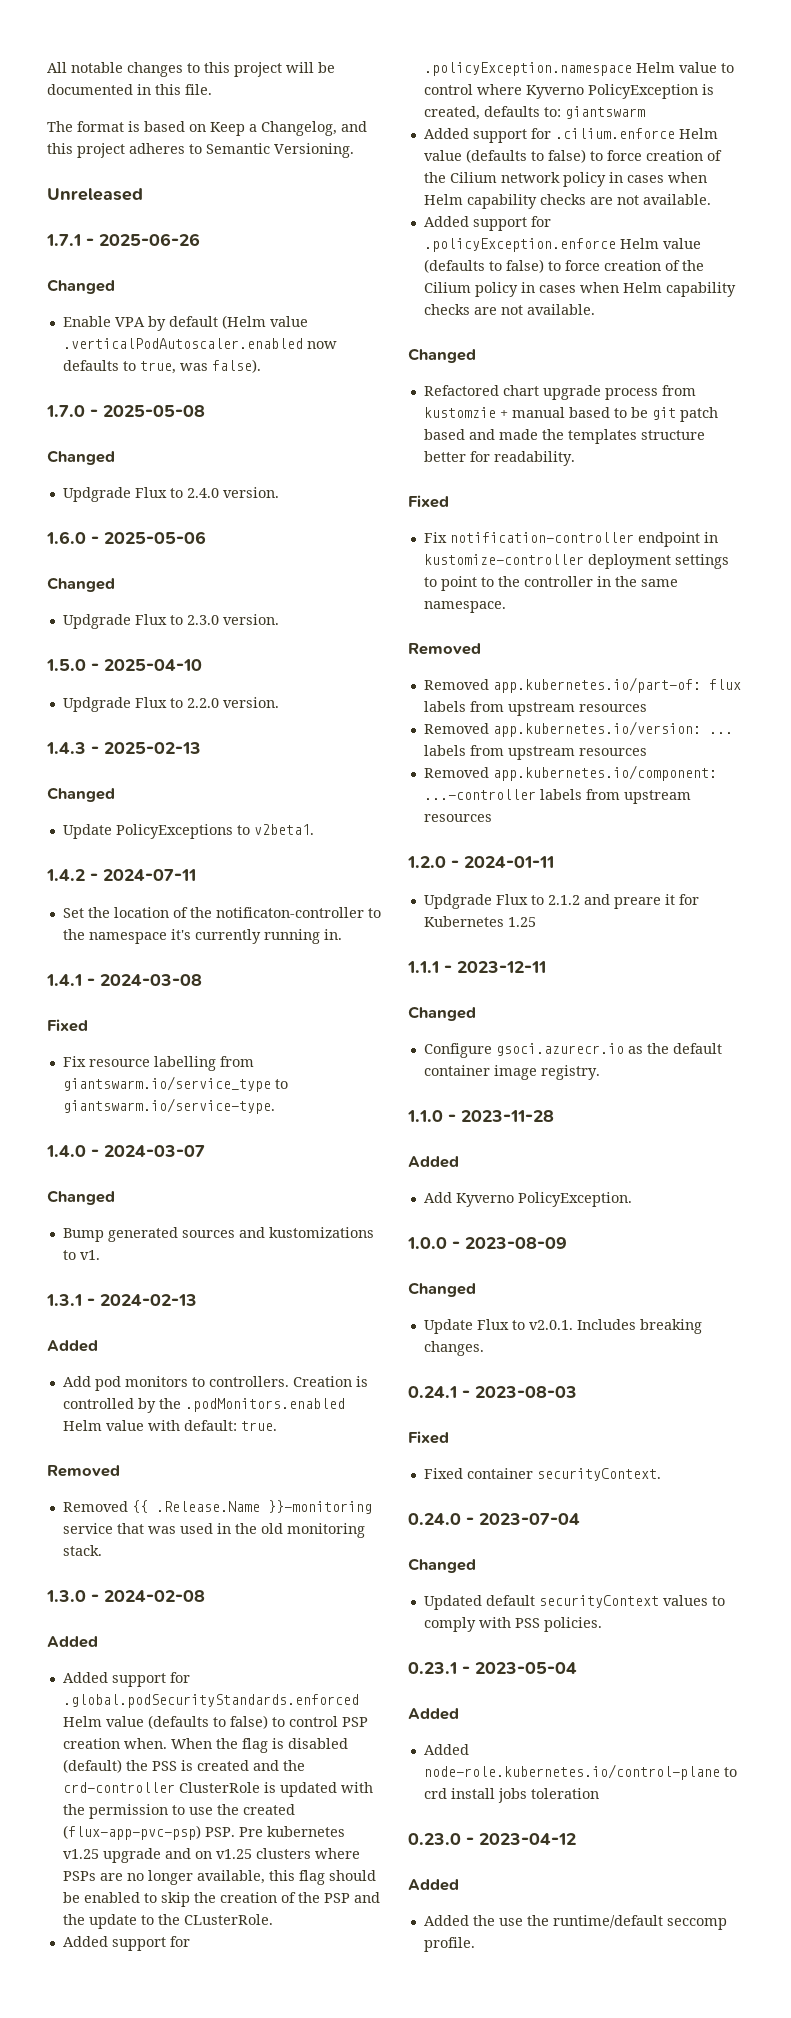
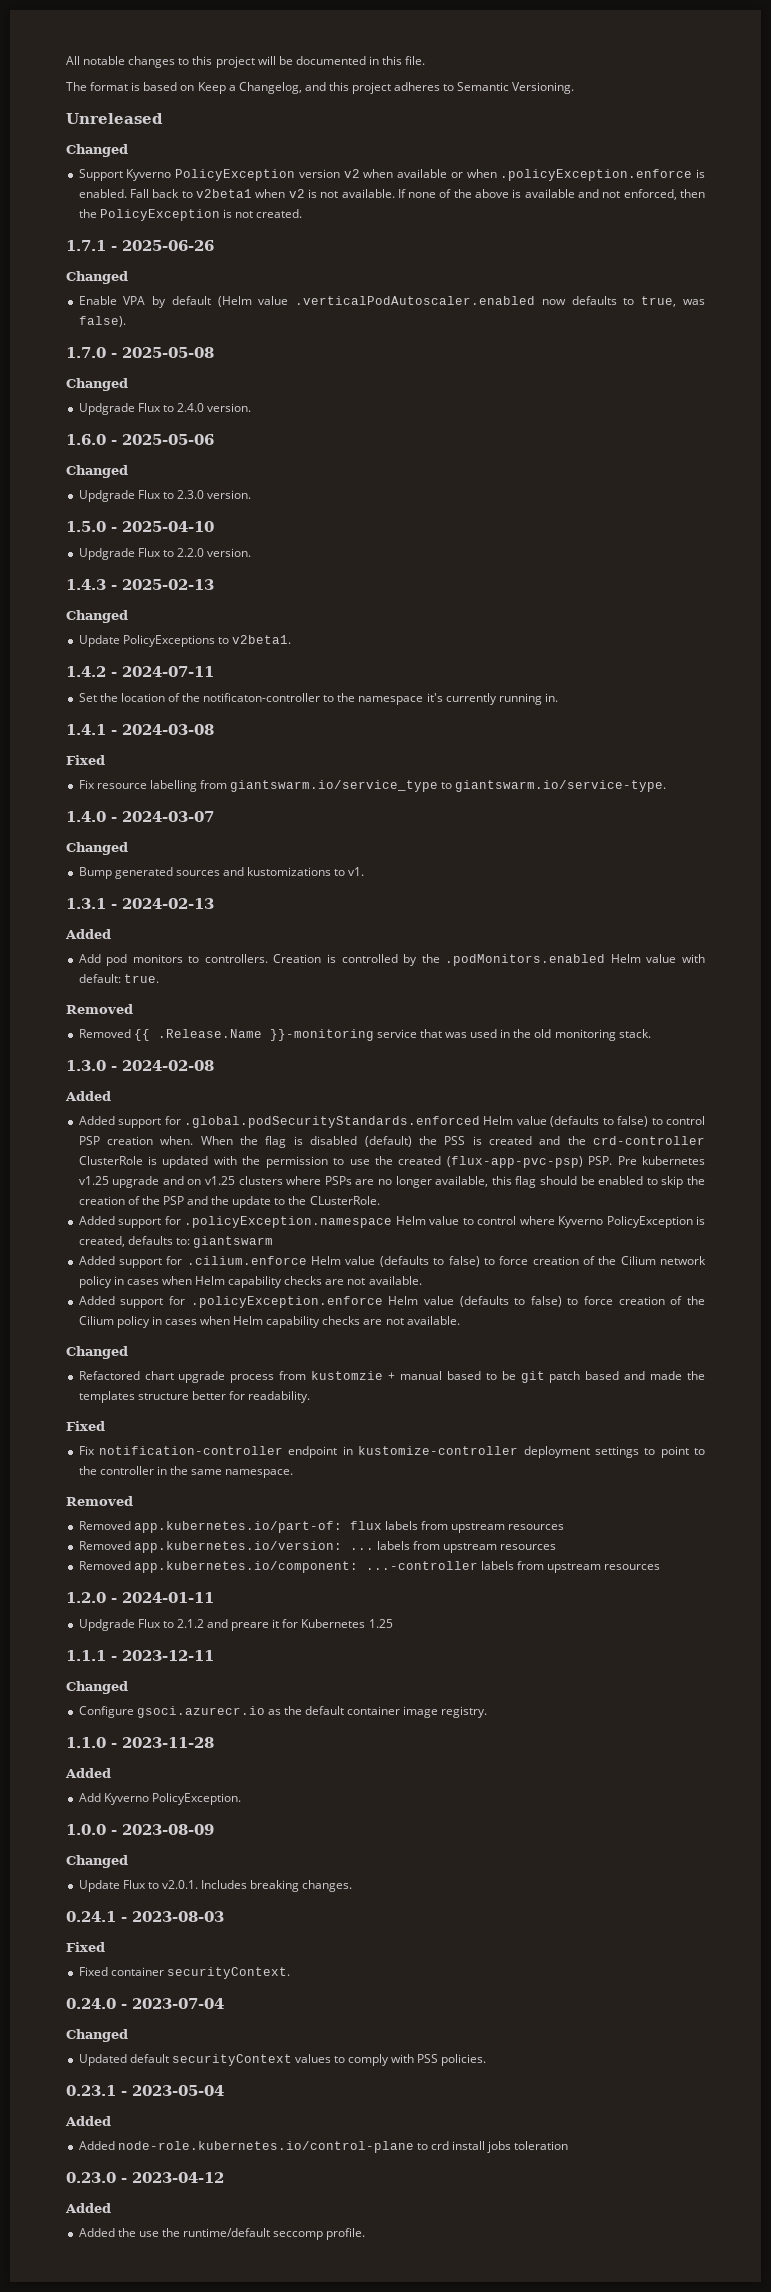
  Unreleased
+ Changed
+ Support Kyverno PolicyException version v2 when available or when .policyException.enforce is enabled. Fall back to v2beta1 when v2 is not available. If none of the above is available and not enforced, then the PolicyException is not created.

